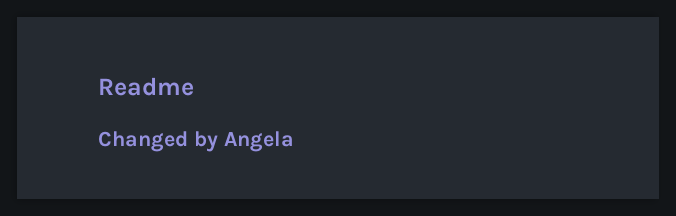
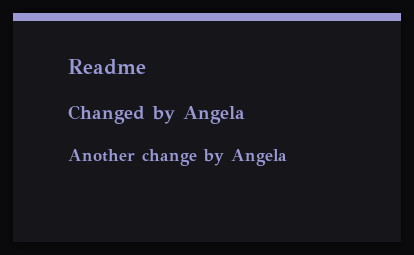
+ Another change by Angela

